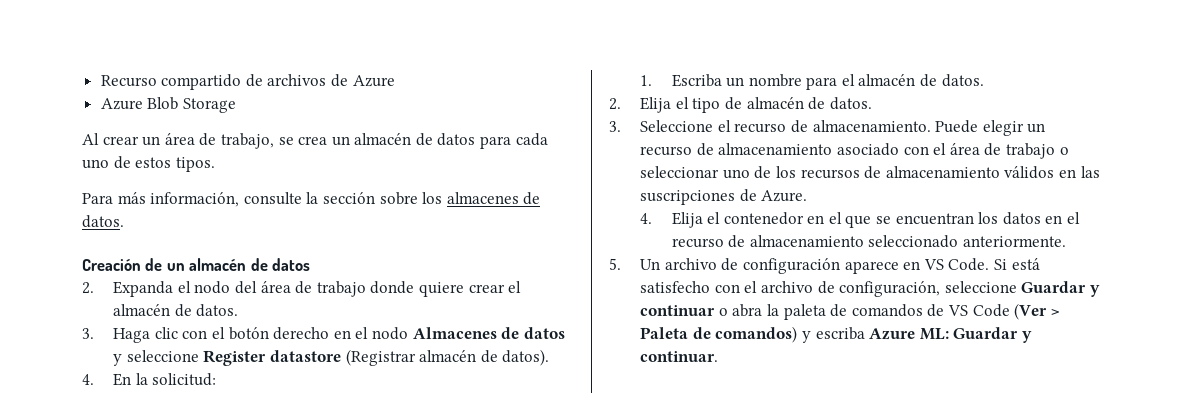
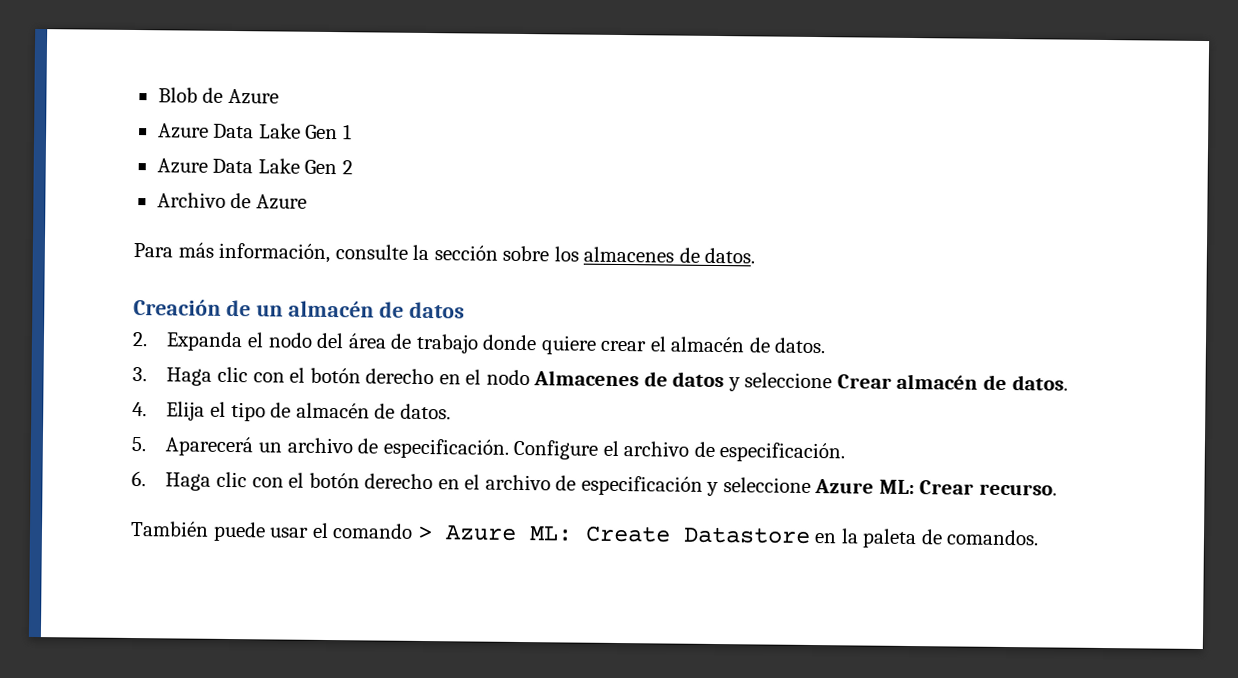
- Recurso compartido de archivos de Azure
+ Blob de Azure
- Azure Blob Storage
- Al crear un área de trabajo, se crea un almacén de datos para cada uno de estos tipos.
+ Azure Data Lake Gen 1
+ Azure Data Lake Gen 2
+ Archivo de Azure
- 3. Haga clic con el botón derecho en el nodo Almacenes de datos y seleccione Register datastore (Registrar almacén de datos).
- 4. En la solicitud:
- 1. Escriba un nombre para el almacén de datos.
- 2. Elija el tipo de almacén de datos.
+ 3. Haga clic con el botón derecho en el nodo Almacenes de datos y seleccione Crear almacén de datos.
+ 4. Elija el tipo de almacén de datos.
- 3. Seleccione el recurso de almacenamiento. Puede elegir un recurso de almacenamiento asociado con el área de trabajo o seleccionar uno de los recursos de almacenamiento válidos en las suscripciones de Azure.
- 4. Elija el contenedor en el que se encuentran los datos en el recurso de almacenamiento seleccionado anteriormente.
- 5. Un archivo de configuración aparece en VS Code. Si está satisfecho con el archivo de configuración, seleccione Guardar y continuar o abra la paleta de comandos de VS Code (Ver > Paleta de comandos) y escriba Azure ML: Guardar y continuar.
+ 5. Aparecerá un archivo de especificación. Configure el archivo de especificación.
+ 6. Haga clic con el botón derecho en el archivo de especificación y seleccione Azure ML: Crear recurso.
+ También puede usar el comando > Azure ML: Create Datastore en la paleta de comandos.

